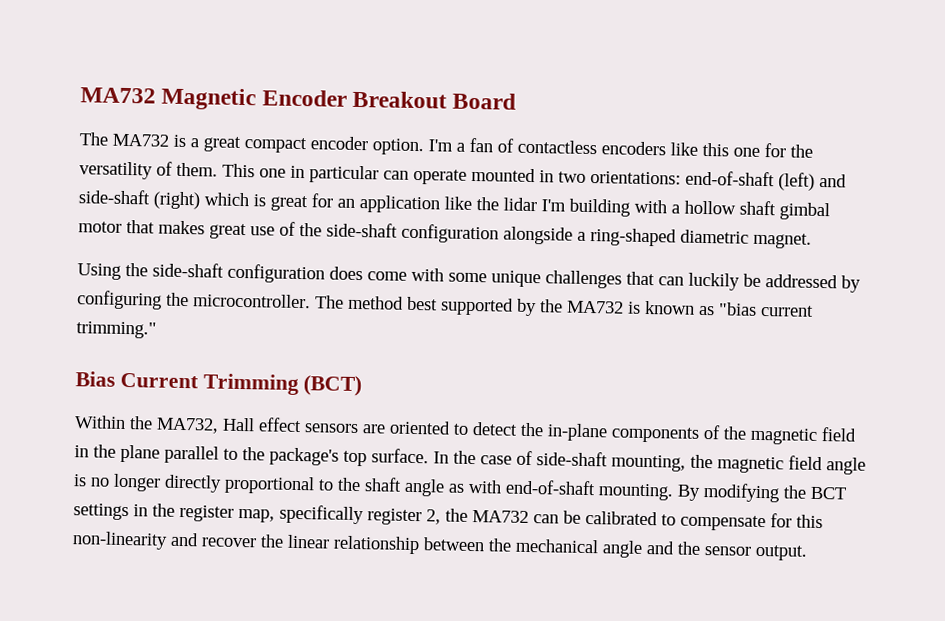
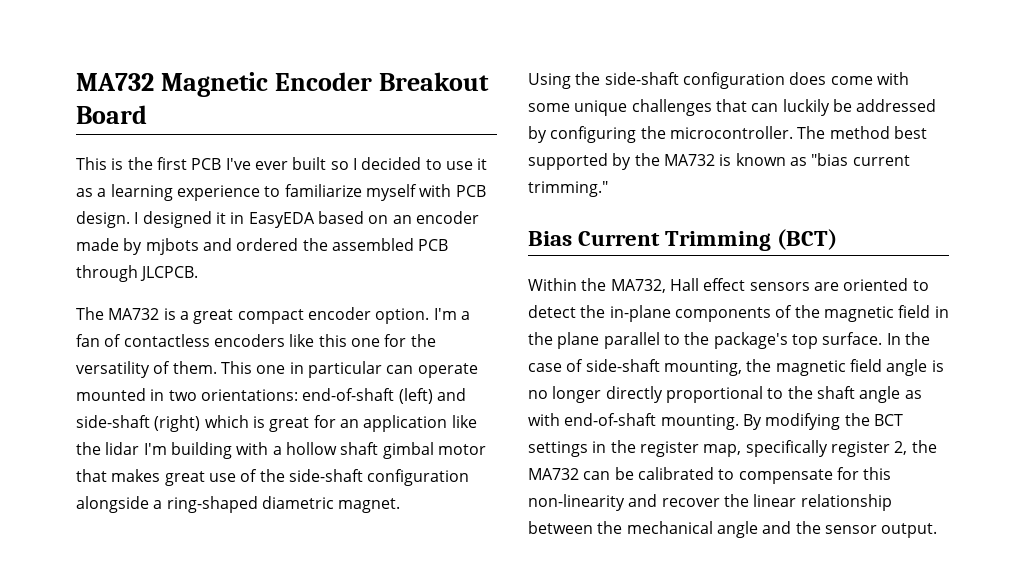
+ This is the first PCB I've ever built so I decided to use it as a learning experience to familiarize myself with PCB design. I designed it in EasyEDA based on an encoder made by mjbots and ordered the assembled PCB through JLCPCB.

